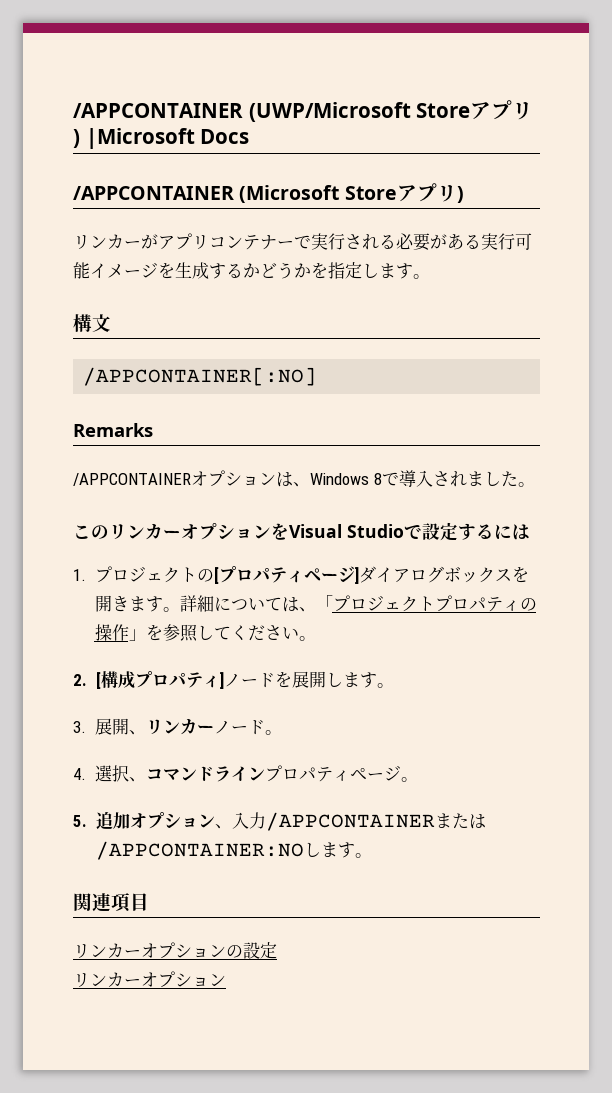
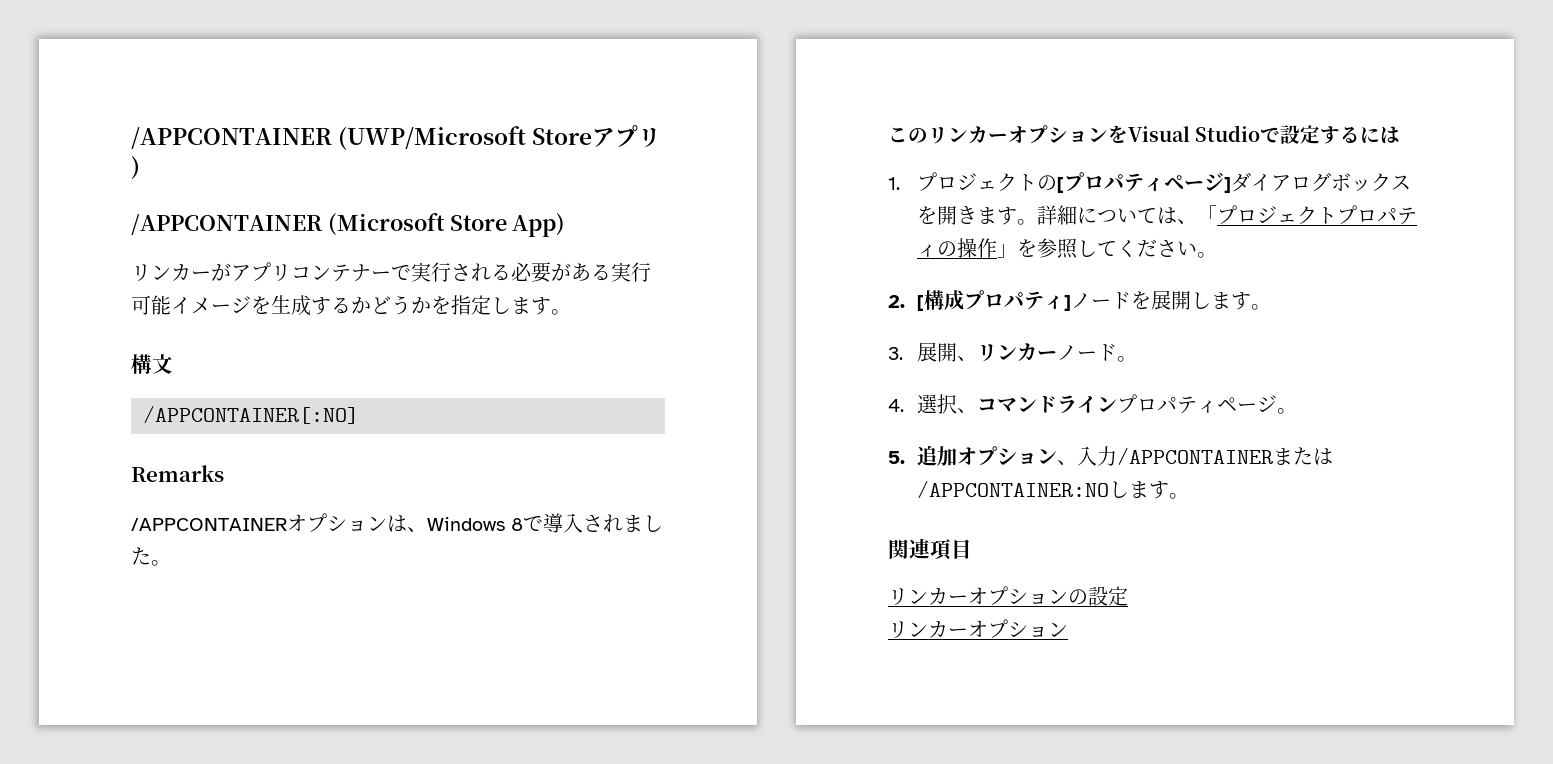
- /APPCONTAINER (UWP/Microsoft Storeアプリ) |Microsoft Docs
+ /APPCONTAINER (UWP/Microsoft Storeアプリ)
- /APPCONTAINER (Microsoft Storeアプリ)
+ /APPCONTAINER (Microsoft Store App)

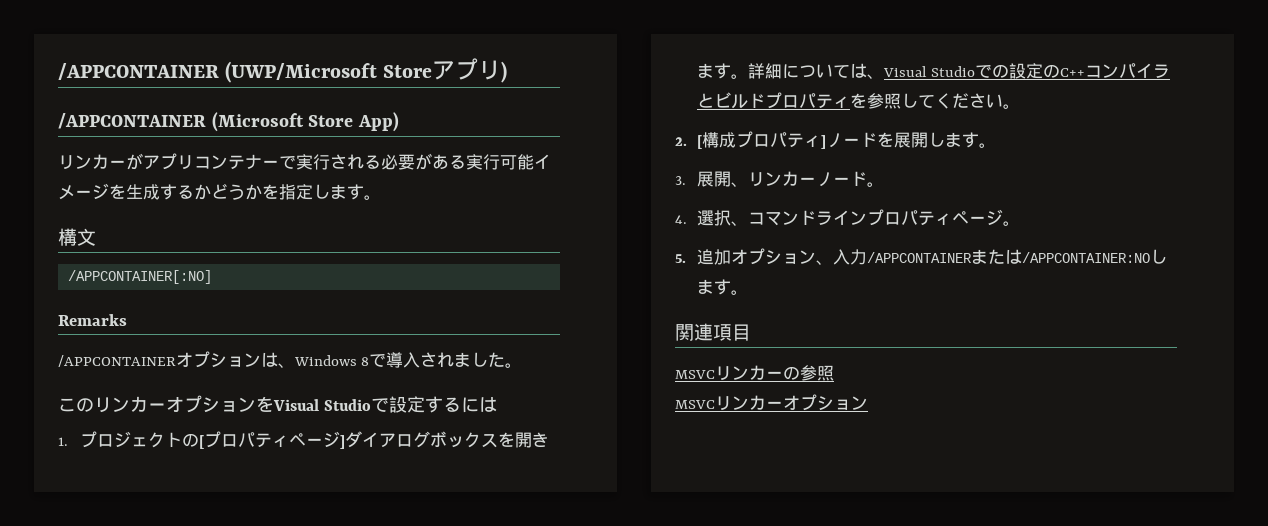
- 詳細については、「プロジェクトプロパティの操作」を参照してください。
+ 詳細については、Visual Studioでの設定のC++コンパイラとビルドプロパティを参照してください。
- リンカーオプションの設定
- リンカーオプション
+ MSVCリンカーの参照
+ MSVCリンカーオプション

